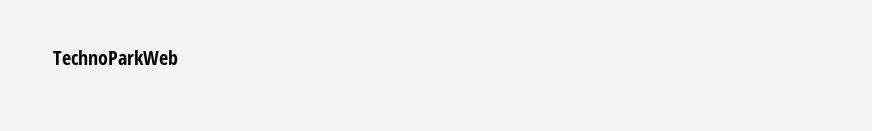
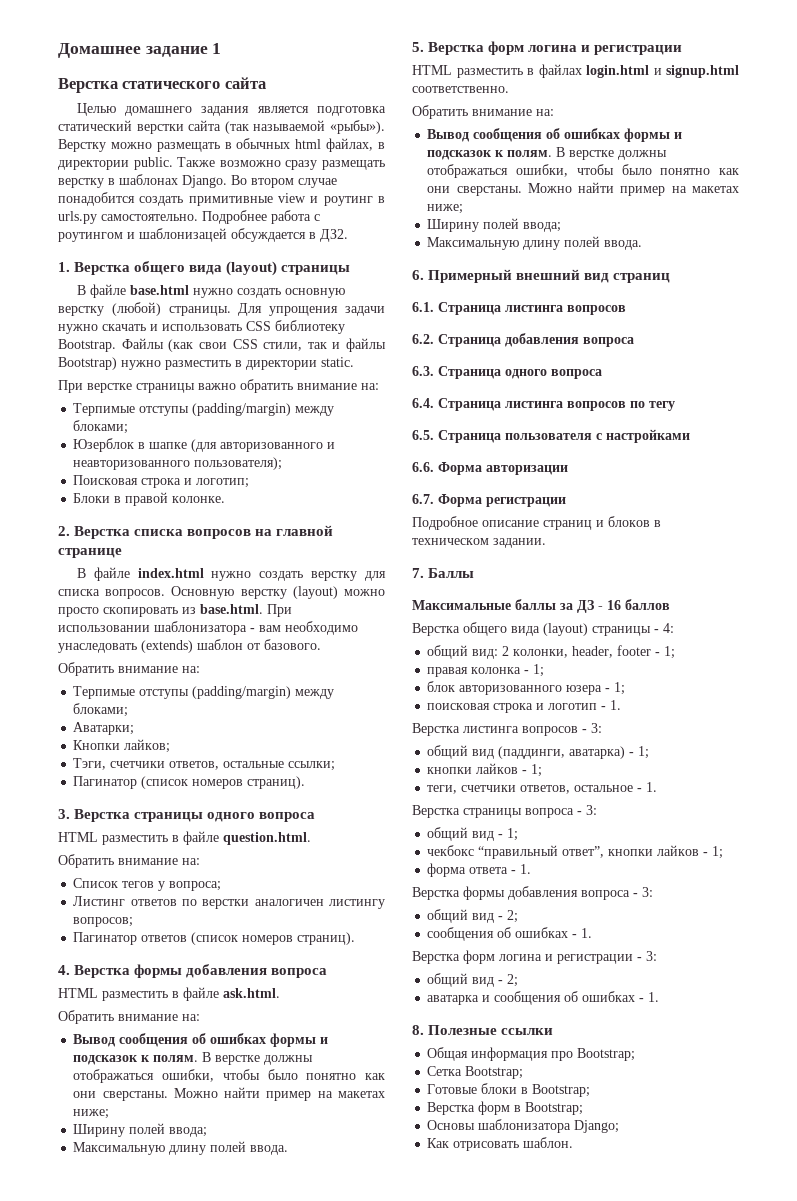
- TechnoParkWeb
+ Домашнее задание 1
+ Верстка статического сайта
+ Целью домашнего задания является подготовка статический верстки сайта (так называемой «рыбы»). Верстку можно размещать в обычных html файлах, в директории public. Также возможно сразу размещать верстку в шаблонах Django. Во втором случае понадобится создать примитивные view и роутинг в urls.py самостоятельно. Подробнее работа с роутингом и шаблонизацей обсуждается в ДЗ2.
+ 1. Верстка общего вида (layout) страницы
+ В файле base.html нужно создать основную верстку (любой) страницы. Для упрощения задачи нужно скачать и использовать CSS библиотеку Bootstrap. Файлы (как свои CSS стили, так и файлы Bootstrap) нужно разместить в директории static.
+ При верстке страницы важно обратить внимание на:
+ Терпимые отступы (padding/margin) между блоками;
+ Юзерблок в шапке (для авторизованного и неавторизованного пользователя);
+ Поисковая строка и логотип;
+ Блоки в правой колонке.
+ 2. Верстка списка вопросов на главной странице
+ В файле index.html нужно создать верстку для списка вопросов. Основную верстку (layout) можно просто скопировать из base.html. При использовании шаблонизатора - вам необходимо унаследовать (extends) шаблон от базового.
+ Обратить внимание на:
+ Терпимые отступы (padding/margin) между блоками;
+ Аватарки;
+ Кнопки лайков;
+ Тэги, счетчики ответов, остальные ссылки;
+ Пагинатор (список номеров страниц).
+ 3. Верстка страницы одного вопроса
+ HTML разместить в файле question.html.
+ Обратить внимание на:
+ Список тегов у вопроса;
+ Листинг ответов по верстки аналогичен листингу вопросов;
+ Пагинатор ответов (список номеров страниц).
+ 4. Верстка формы добавления вопроса
+ HTML разместить в файле ask.html.
+ Обратить внимание на:
+ Вывод сообщения об ошибках формы и подсказок к полям. В верстке должны отображаться ошибки, чтобы было понятно как они сверстаны. Можно найти пример на макетах ниже;
+ Ширину полей ввода;
+ Максимальную длину полей ввода.
+ 5. Верстка форм логина и регистрации
+ HTML разместить в файлах login.html и signup.html соответственно.
+ Обратить внимание на:
+ Вывод сообщения об ошибках формы и подсказок к полям. В верстке должны отображаться ошибки, чтобы было понятно как они сверстаны. Можно найти пример на макетах ниже;
+ Ширину полей ввода;
+ Максимальную длину полей ввода.
+ 6. Примерный внешний вид страниц
+ 6.1. Страница листинга вопросов
+ 6.2. Страница добавления вопроса
+ 6.3. Страница одного вопроса
+ 6.4. Страница листинга вопросов по тегу
+ 6.5. Страница пользователя с настройками
+ 6.6. Форма авторизации
+ 6.7. Форма регистрации
+ Подробное описание страниц и блоков в техническом задании.
+ 7. Баллы
+ Максимальные баллы за ДЗ - 16 баллов
+ Верстка общего вида (layout) страницы - 4:
+ общий вид: 2 колонки, header, footer - 1;
+ правая колонка - 1;
+ блок авторизованного юзера - 1;
+ поисковая строка и логотип - 1.
+ Верстка листинга вопросов - 3:
+ общий вид (паддинги, аватарка) - 1;
+ кнопки лайков - 1;
+ теги, счетчики ответов, остальное - 1.
+ Верстка страницы вопроса - 3:
+ общий вид - 1;
+ чекбокс “правильный ответ”, кнопки лайков - 1;
+ форма ответа - 1.
+ Верстка формы добавления вопроса - 3:
+ общий вид - 2;
+ сообщения об ошибках - 1.
+ Верстка форм логина и регистрации - 3:
+ общий вид - 2;
+ аватарка и сообщения об ошибках - 1.
+ 8. Полезные ссылки
+ Общая информация про Bootstrap;
+ Сетка Bootstrap;
+ Готовые блоки в Bootstrap;
+ Верстка форм в Bootstrap;
+ Основы шаблонизатора Django;
+ Как отрисовать шаблон.

